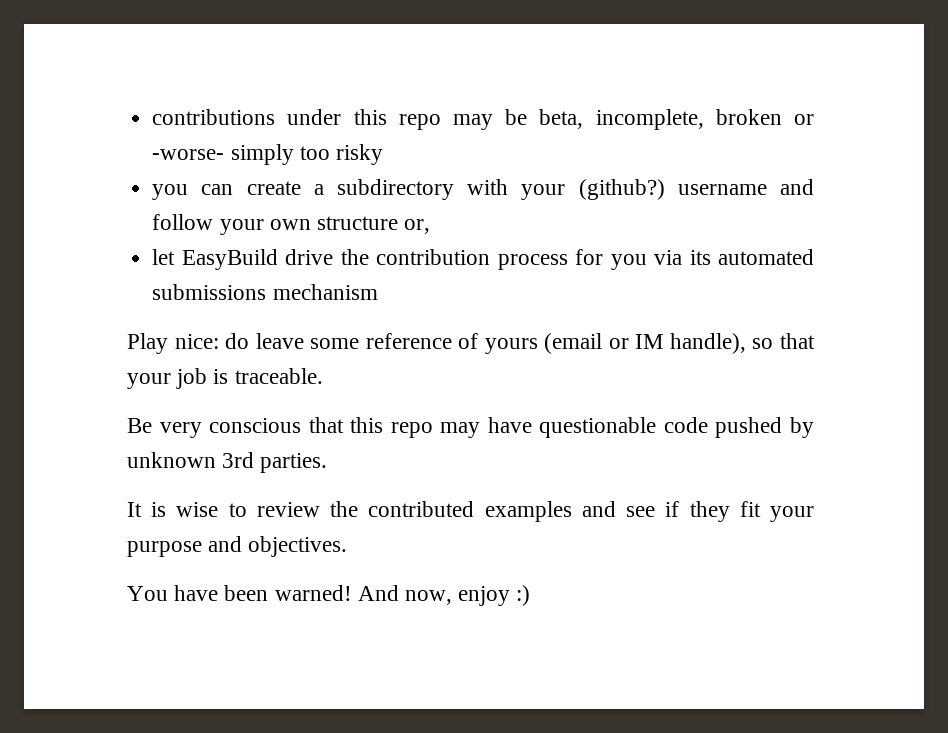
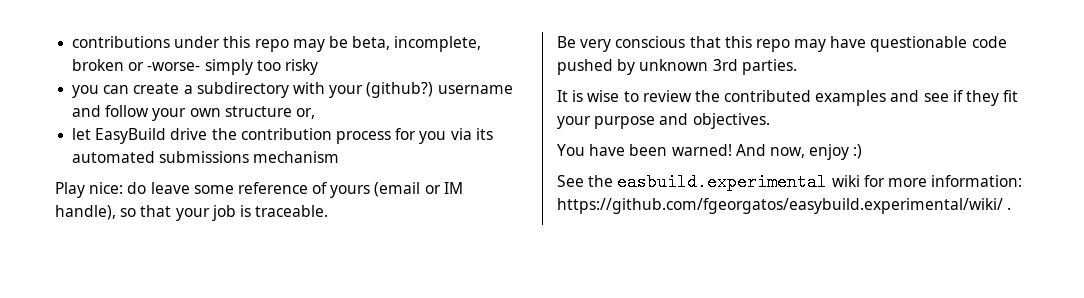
+ See the easbuild.experimental wiki for more information: https://github.com/fgeorgatos/easybuild.experimental/wiki/ .

